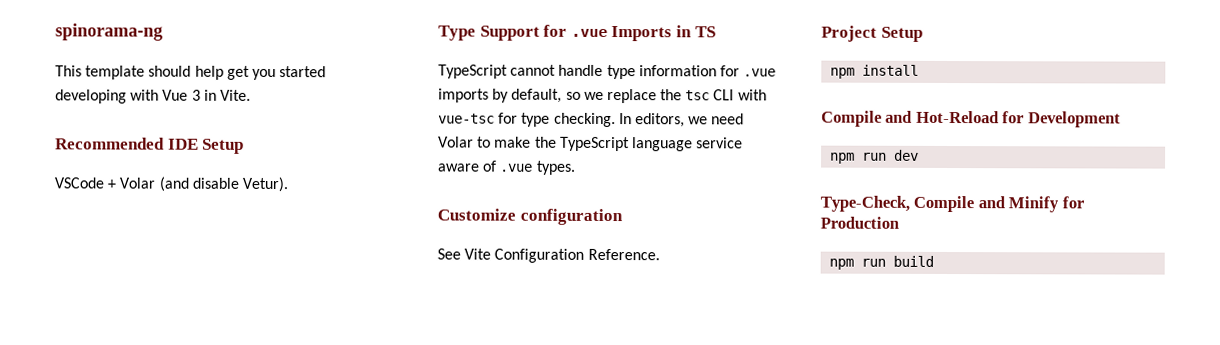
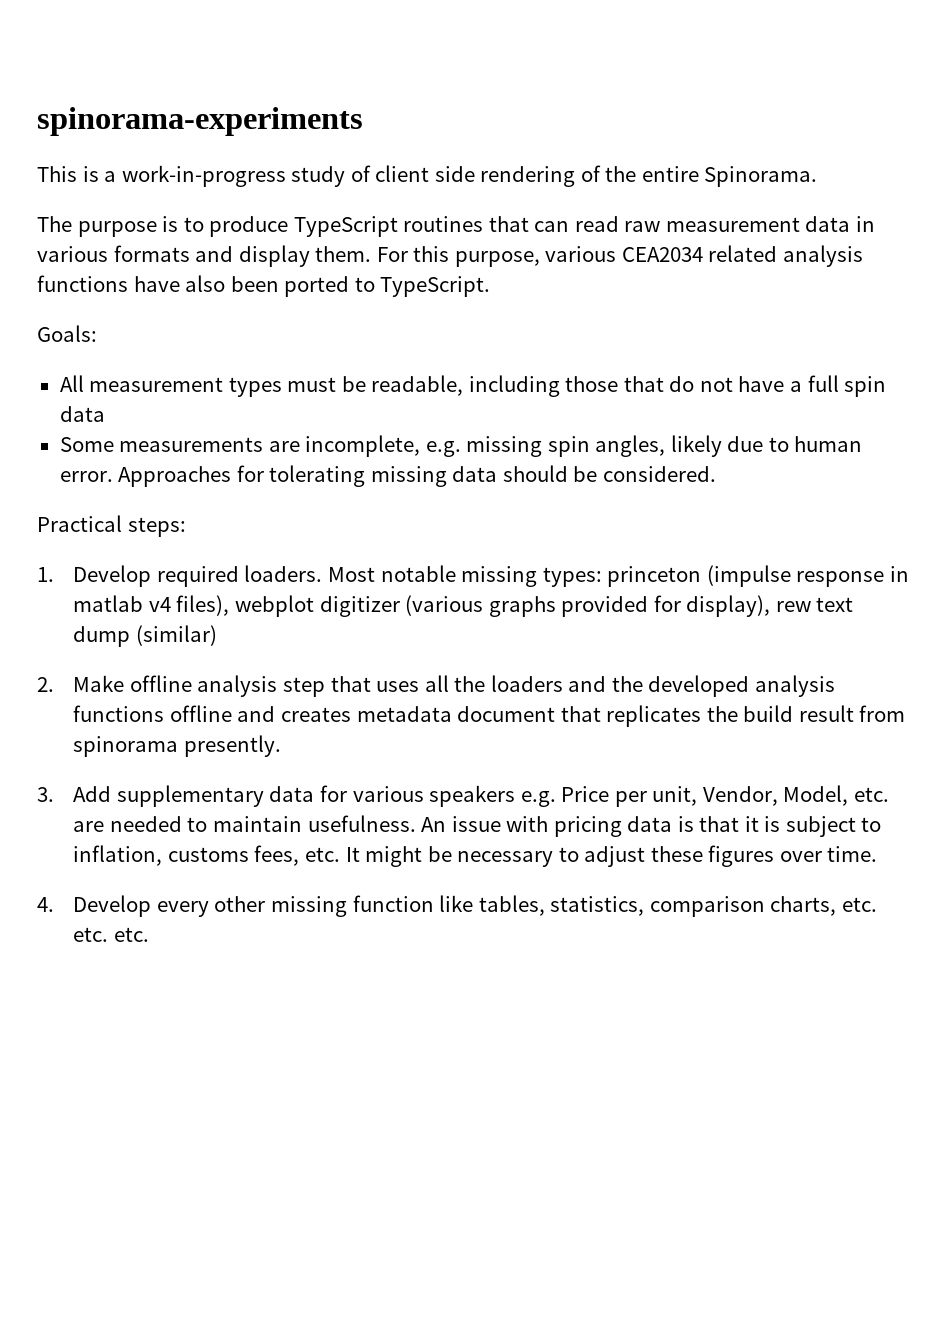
- spinorama-ng
+ spinorama-experiments
- This template should help get you started developing with Vue 3 in Vite.
- Recommended IDE Setup
- VSCode + Volar (and disable Vetur).
- Type Support for .vue Imports in TS
- TypeScript cannot handle type information for .vue imports by default, so we replace the tsc CLI with vue-tsc for type checking. In editors, we need Volar to make the TypeScript language service aware of .vue types.
- Customize configuration
- See Vite Configuration Reference.
- Project Setup
- npm install
- Compile and Hot-Reload for Development
- npm run dev
- Type-Check, Compile and Minify for Production
- npm run build
+ This is a work-in-progress study of client side rendering of the entire Spinorama.
+ The purpose is to produce TypeScript routines that can read raw measurement data in various formats and display them. For this purpose, various CEA2034 related analysis functions have also been ported to TypeScript.
+ Goals:
+ All measurement types must be readable, including those that do not have a full spin data
+ Some measurements are incomplete, e.g. missing spin angles, likely due to human error. Approaches for tolerating missing data should be considered.
+ Practical steps:
+ 1. Develop required loaders. Most notable missing types: princeton (impulse response in matlab v4 files), webplot digitizer (various graphs provided for display), rew text dump (similar)
+ 2. Make offline analysis step that uses all the loaders and the developed analysis functions offline and creates metadata document that replicates the build result from spinorama presently.
+ 3. Add supplementary data for various speakers e.g. Price per unit, Vendor, Model, etc. are needed to maintain usefulness. An issue with pricing data is that it is subject to inflation, customs fees, etc. It might be necessary to adjust these figures over time.
+ 4. Develop every other missing function like tables, statistics, comparison charts, etc. etc. etc.

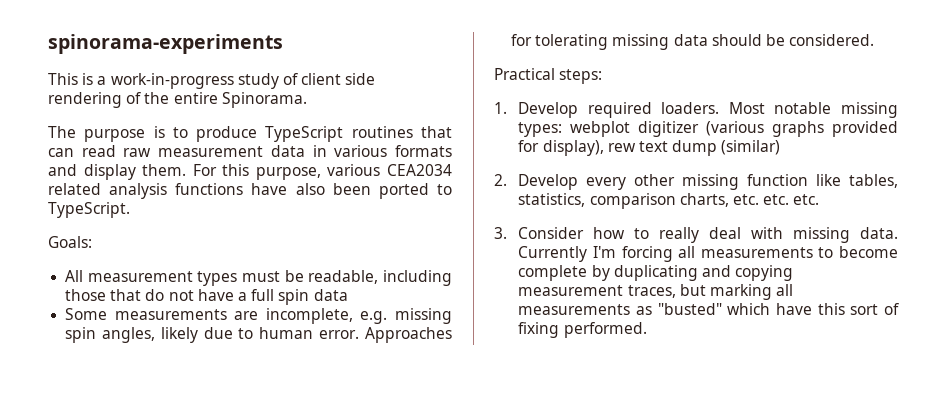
- Most notable missing types: princeton (impulse response in matlab v4 files), webplot digitizer (various graphs provided for display), rew text dump (similar)
+ Most notable missing types: webplot digitizer (various graphs provided for display), rew text dump (similar)
- 2. Make offline analysis step that uses all the loaders and the developed analysis functions offline and creates metadata document that replicates the build result from spinorama presently.
- 3. Add supplementary data for various speakers e.g. Price per unit, Vendor, Model, etc. are needed to maintain usefulness. An issue with pricing data is that it is subject to inflation, customs fees, etc. It might be necessary to adjust these figures over time.
- 4. Develop every other missing function like tables, statistics, comparison charts, etc. etc. etc.
+ 2. Develop every other missing function like tables, statistics, comparison charts, etc. etc. etc.
+ 3. Consider how to really deal with missing data. Currently I'm forcing all measurements to become complete by duplicating and copying measurement traces, but marking all measurements as "busted" which have this sort of fixing performed.

